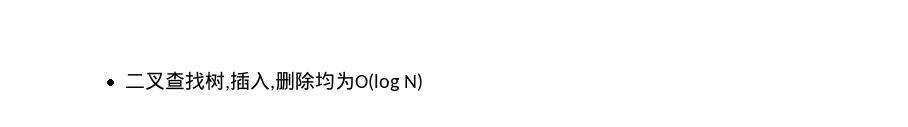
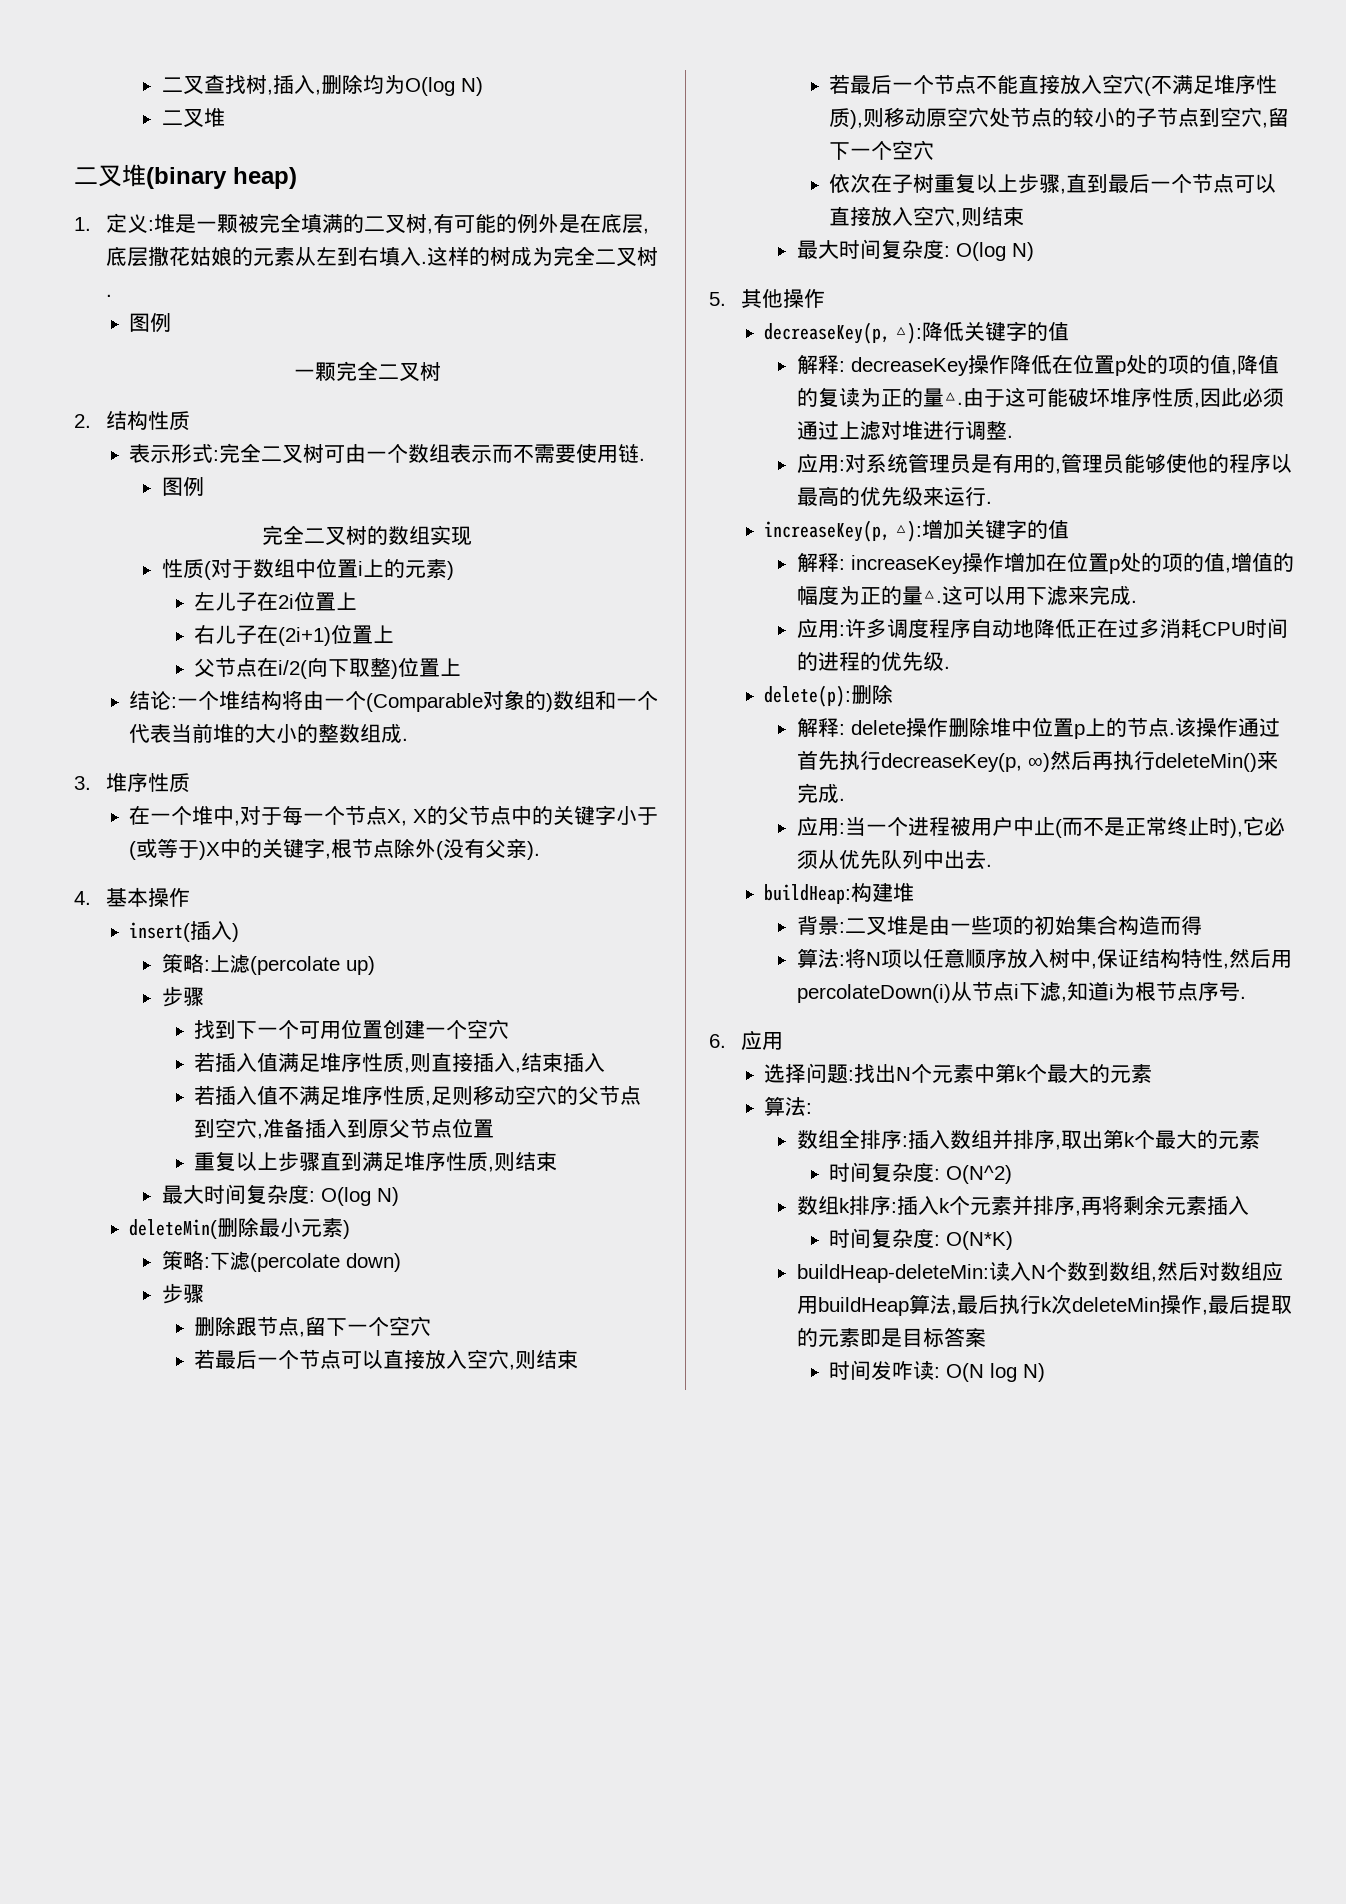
  二叉查找树,插入,删除均为O(log N)
+ 二叉堆
+ 二叉堆(binary heap)
+ 1.定义:堆是一颗被完全填满的二叉树,有可能的例外是在底层,底层撒花姑娘的元素从左到右填入.这样的树成为完全二叉树.
+ 图例
+ 一颗完全二叉树
+ 2.结构性质
+ 表示形式:完全二叉树可由一个数组表示而不需要使用链.
+ 图例
+ 完全二叉树的数组实现
+ 性质(对于数组中位置i上的元素)
+ 左儿子在2i位置上
+ 右儿子在(2i+1)位置上
+ 父节点在i/2(向下取整)位置上
+ 结论:一个堆结构将由一个(Comparable对象的)数组和一个代表当前堆的大小的整数组成.
+ 3.堆序性质
+ 在一个堆中,对于每一个节点X, X的父节点中的关键字小于(或等于)X中的关键字,根节点除外(没有父亲).
+ 4.基本操作
+ insert(插入)
+ 策略:上滤(percolate up)
+ 步骤
+ 找到下一个可用位置创建一个空穴
+ 若插入值满足堆序性质,则直接插入,结束插入
+ 若插入值不满足堆序性质,足则移动空穴的父节点到空穴,准备插入到原父节点位置
+ 重复以上步骤直到满足堆序性质,则结束
+ 最大时间复杂度: O(log N)
+ deleteMin(删除最小元素)
+ 策略:下滤(percolate down)
+ 步骤
+ 删除跟节点,留下一个空穴
+ 若最后一个节点可以直接放入空穴,则结束
+ 若最后一个节点不能直接放入空穴(不满足堆序性质),则移动原空穴处节点的较小的子节点到空穴,留下一个空穴
+ 依次在子树重复以上步骤,直到最后一个节点可以直接放入空穴,则结束
+ 最大时间复杂度: O(log N)
+ 5.其他操作
+ decreaseKey(p, △):降低关键字的值
+ 解释: decreaseKey操作降低在位置p处的项的值,降值的复读为正的量△.由于这可能破坏堆序性质,因此必须通过上滤对堆进行调整.
+ 应用:对系统管理员是有用的,管理员能够使他的程序以最高的优先级来运行.
+ increaseKey(p, △):增加关键字的值
+ 解释: increaseKey操作增加在位置p处的项的值,增值的幅度为正的量△.这可以用下滤来完成.
+ 应用:许多调度程序自动地降低正在过多消耗CPU时间的进程的优先级.
+ delete(p):删除
+ 解释: delete操作删除堆中位置p上的节点.该操作通过首先执行decreaseKey(p, ∞)然后再执行deleteMin()来完成.
+ 应用:当一个进程被用户中止(而不是正常终止时),它必须从优先队列中出去.
+ buildHeap:构建堆
+ 背景:二叉堆是由一些项的初始集合构造而得
+ 算法:将N项以任意顺序放入树中,保证结构特性,然后用percolateDown(i)从节点i下滤,知道i为根节点序号.
+ 6.应用
+ 选择问题:找出N个元素中第k个最大的元素
+ 算法:
+ 数组全排序:插入数组并排序,取出第k个最大的元素
+ 时间复杂度: O(N^2)
+ 数组k排序:插入k个元素并排序,再将剩余元素插入
+ 时间复杂度: O(N*K)
+ buildHeap-deleteMin:读入N个数到数组,然后对数组应用buildHeap算法,最后执行k次deleteMin操作,最后提取的元素即是目标答案
+ 时间发咋读: O(N log N)

